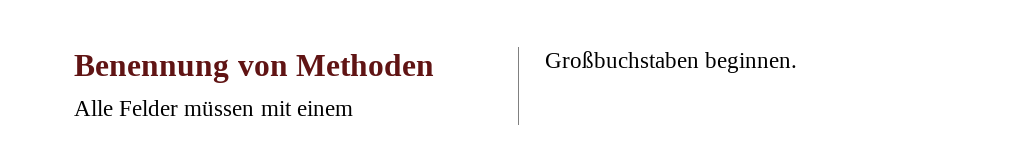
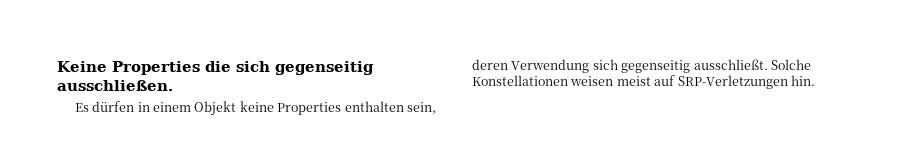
- Benennung von Methoden
- Alle Felder müssen mit einem Großbuchstaben beginnen.
+ Keine Properties die sich gegenseitig ausschließen.
+ Es dürfen in einem Objekt keine Properties enthalten sein, deren Verwendung sich gegenseitig ausschließt. Solche Konstellationen weisen meist auf SRP-Verletzungen hin.

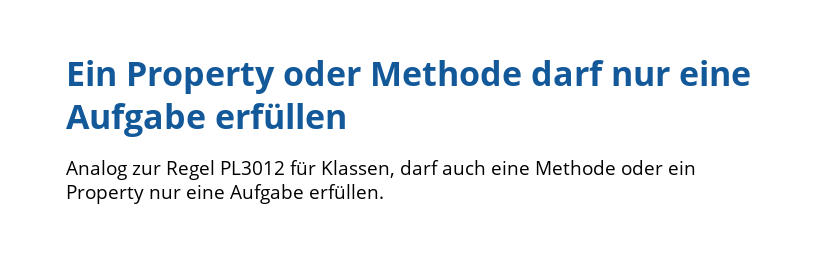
- Keine Properties die sich gegenseitig ausschließen.
- Es dürfen in einem Objekt keine Properties enthalten sein, deren Verwendung sich gegenseitig ausschließt. Solche Konstellationen weisen meist auf SRP-Verletzungen hin.
+ Ein Property oder Methode darf nur eine Aufgabe erfüllen
+ Analog zur Regel PL3012 für Klassen, darf auch eine Methode oder ein Property nur eine Aufgabe erfüllen.

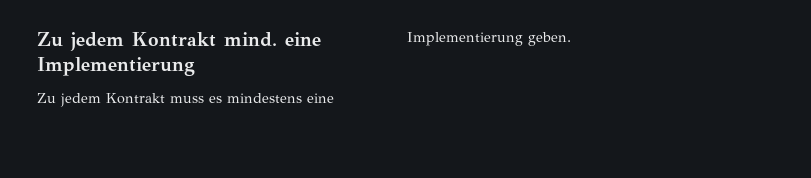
- Ein Property oder Methode darf nur eine Aufgabe erfüllen
- Analog zur Regel PL3012 für Klassen, darf auch eine Methode oder ein Property nur eine Aufgabe erfüllen.
+ Zu jedem Kontrakt mind. eine Implementierung
+ Zu jedem Kontrakt muss es mindestens eine Implementierung geben.

